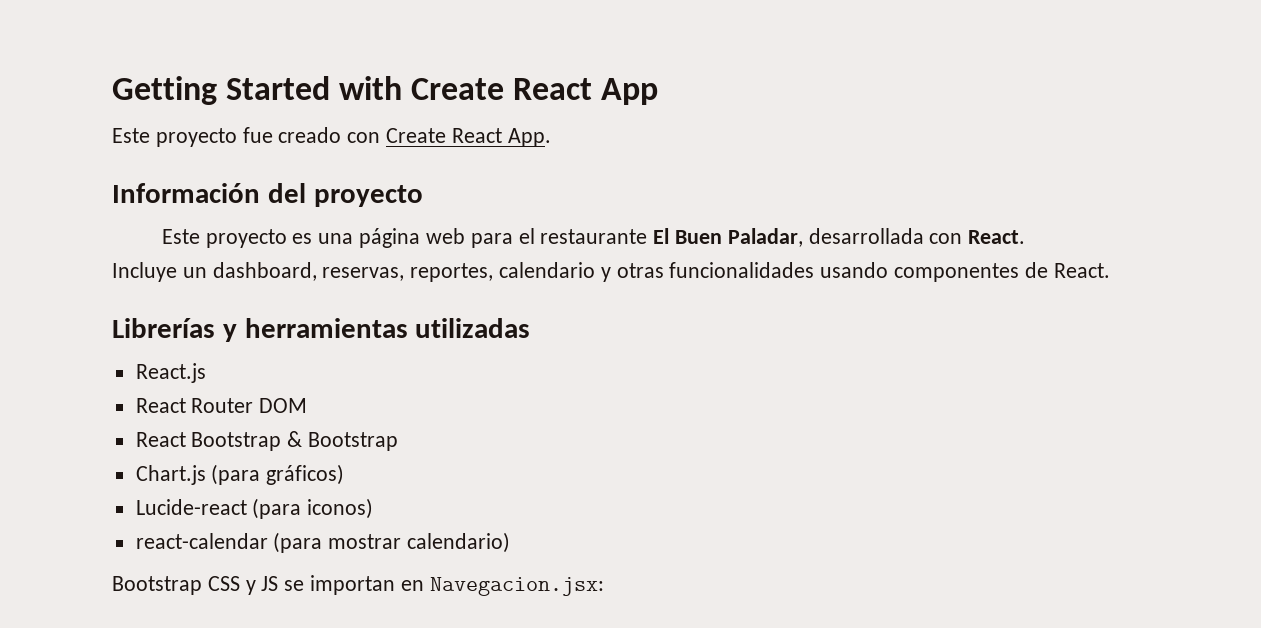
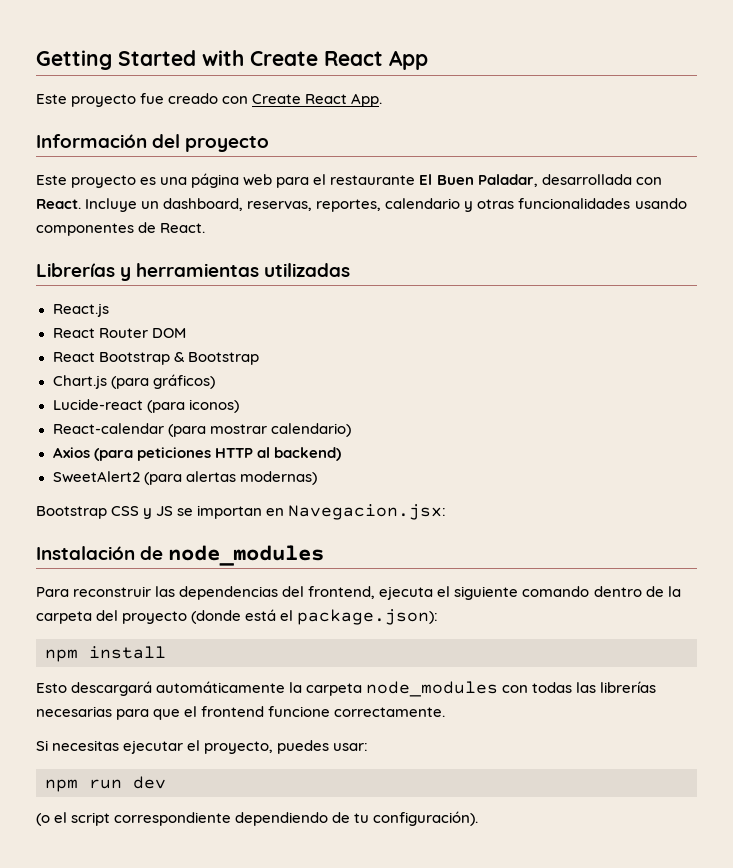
- Este proyecto es una página web para el restaurante El Buen Paladar, desarrollada con React.
- Incluye un dashboard, reservas, reportes, calendario y otras funcionalidades usando componentes de React.
+ Este proyecto es una página web para el restaurante El Buen Paladar, desarrollada con React. Incluye un dashboard, reservas, reportes, calendario y otras funcionalidades usando componentes de React.
- react-calendar (para mostrar calendario)
+ React-calendar (para mostrar calendario)
+ Axios (para peticiones HTTP al backend)
+ SweetAlert2 (para alertas modernas)
+ Instalación de node_modules
+ Para reconstruir las dependencias del frontend, ejecuta el siguiente comando dentro de la carpeta del proyecto (donde está el package.json):
+ npm install
+ Esto descargará automáticamente la carpeta node_modules con todas las librerías necesarias para que el frontend funcione correctamente.
+ Si necesitas ejecutar el proyecto, puedes usar:
+ npm run dev
+ (o el script correspondiente dependiendo de tu configuración).

